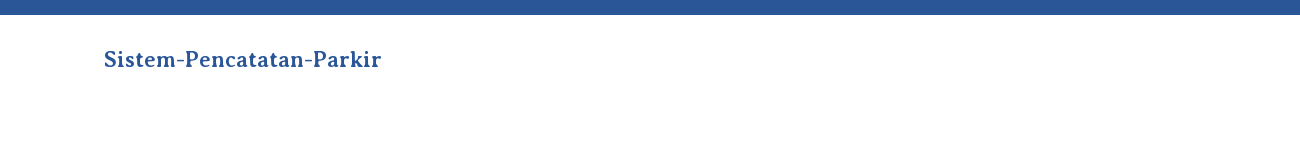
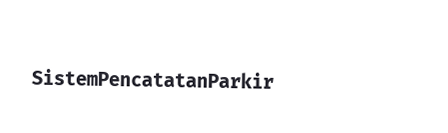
- Sistem-Pencatatan-Parkir
+ SistemPencatatanParkir

